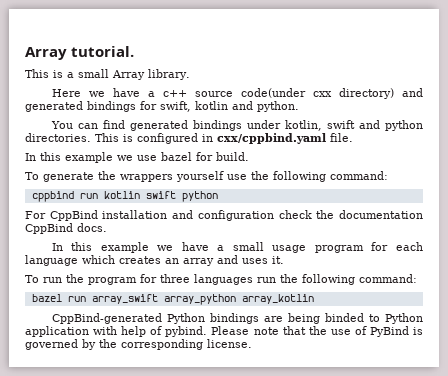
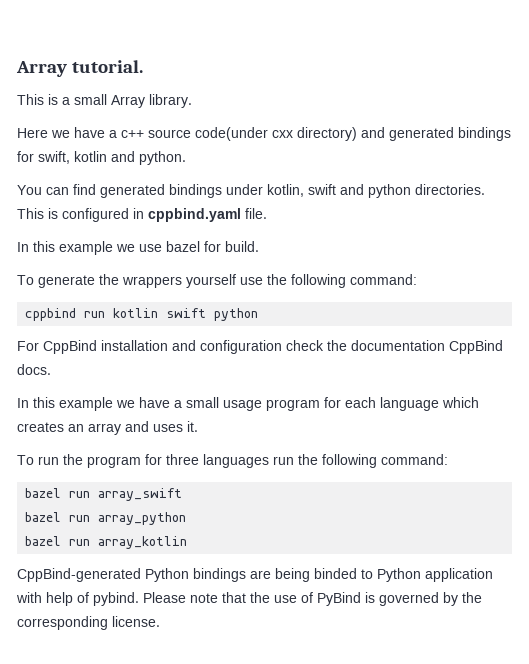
- This is configured in cxx/cppbind.yaml file.
+ This is configured in cppbind.yaml file.
- bazel run array_swift array_python array_kotlin
+ bazel run array_swift
+ bazel run array_python
+ bazel run array_kotlin

